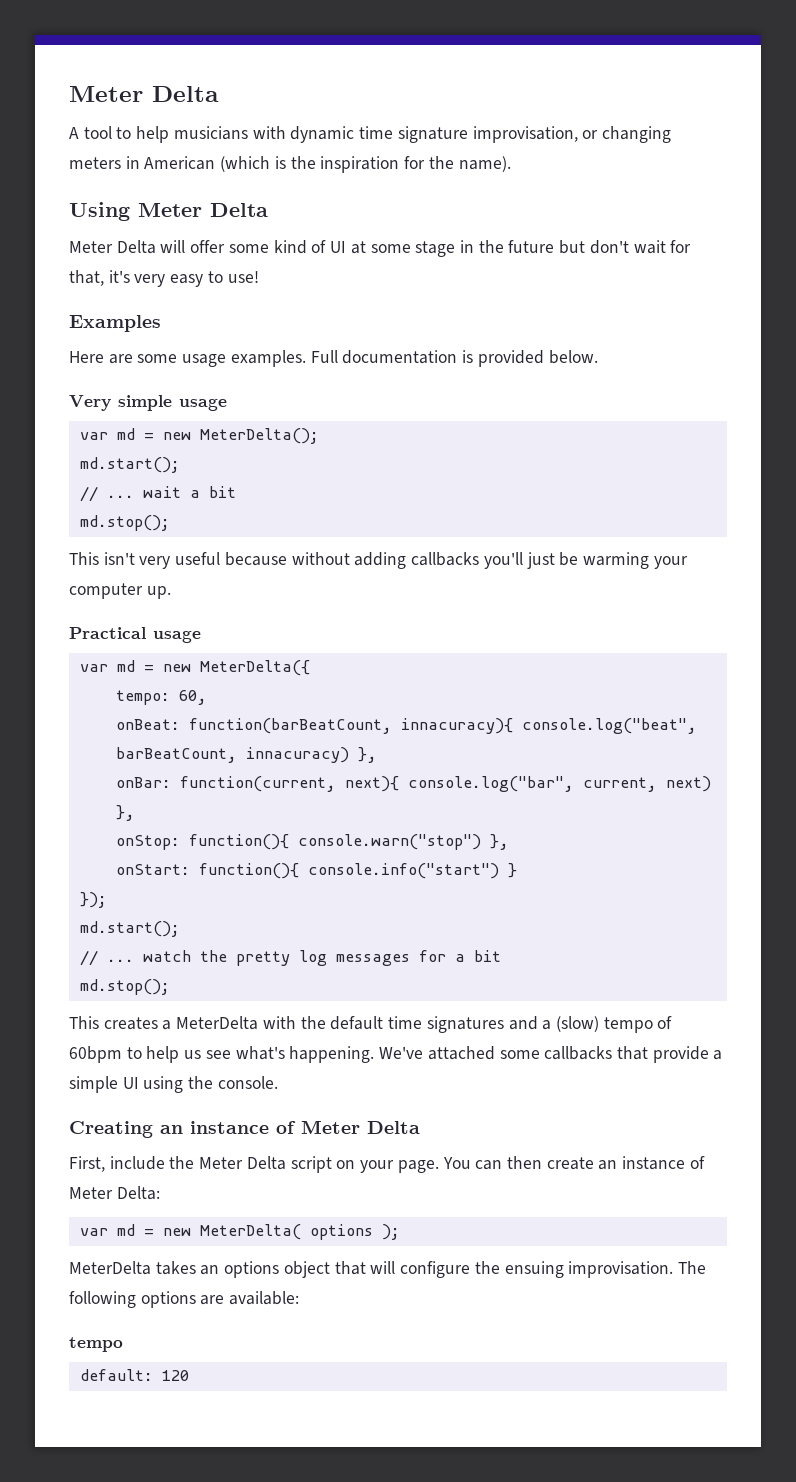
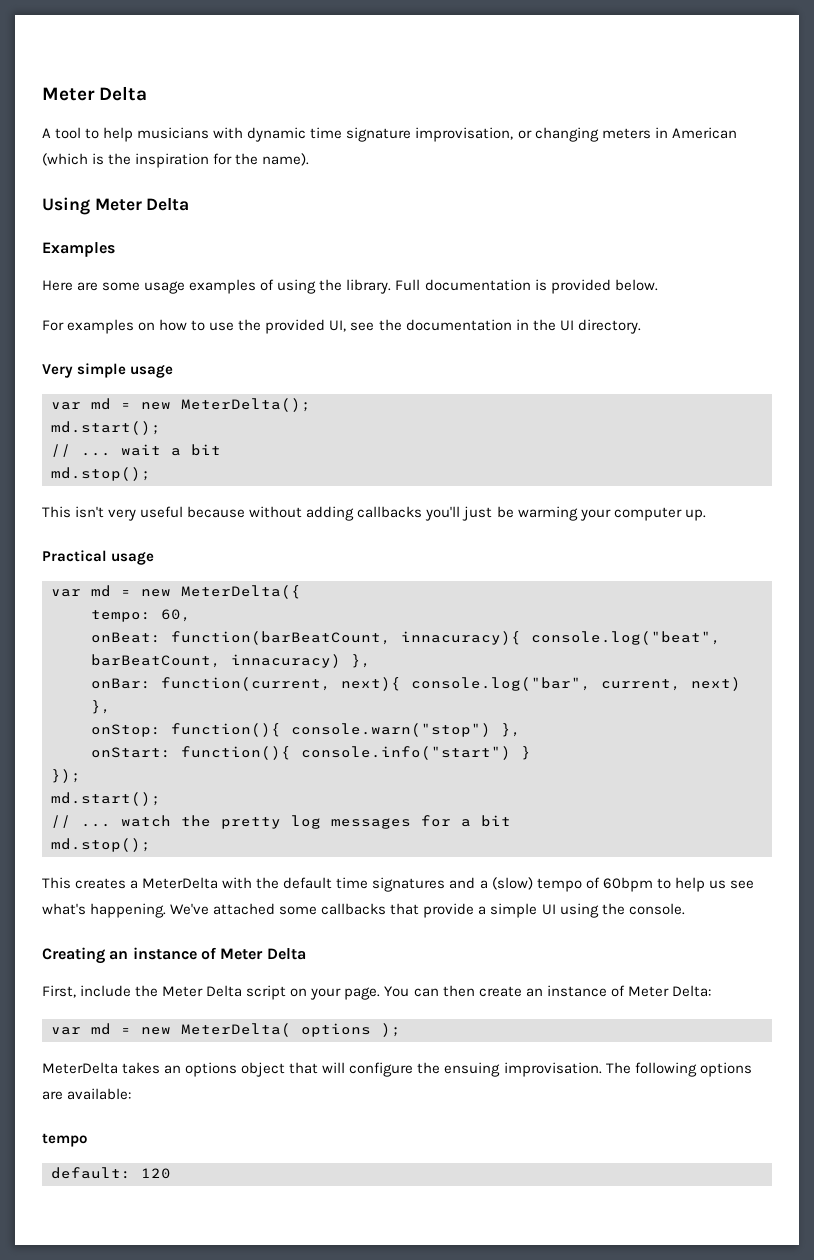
- Meter Delta will offer some kind of UI at some stage in the future but don't wait for that, it's very easy to use!
- Here are some usage examples.
+ Here are some usage examples of using the library.
+ For examples on how to use the provided UI, see the documentation in the UI directory.

